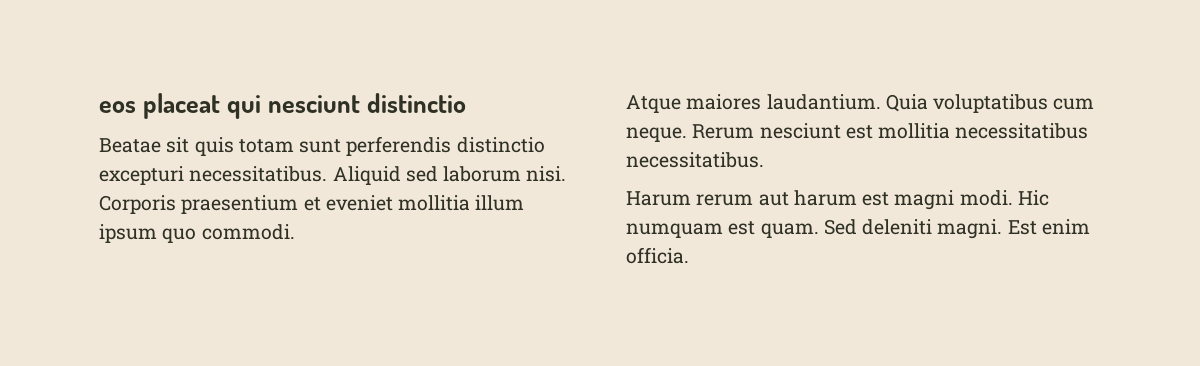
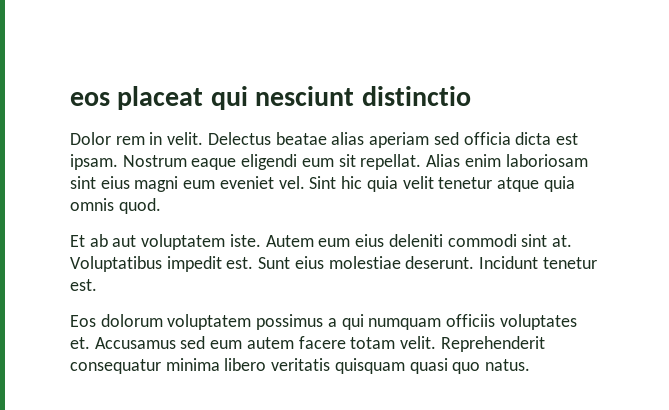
- Beatae sit quis totam sunt perferendis distinctio excepturi necessitatibus. Aliquid sed laborum nisi. Corporis praesentium et eveniet mollitia illum ipsum quo commodi.
- Atque maiores laudantium. Quia voluptatibus cum neque. Rerum nesciunt est mollitia necessitatibus necessitatibus.
- Harum rerum aut harum est magni modi. Hic numquam est quam. Sed deleniti magni. Est enim officia.
+ Dolor rem in velit. Delectus beatae alias aperiam sed officia dicta est ipsam. Nostrum eaque eligendi eum sit repellat. Alias enim laboriosam sint eius magni eum eveniet vel. Sint hic quia velit tenetur atque quia omnis quod.
+ Et ab aut voluptatem iste. Autem eum eius deleniti commodi sint at. Voluptatibus impedit est. Sunt eius molestiae deserunt. Incidunt tenetur est.
+ Eos dolorum voluptatem possimus a qui numquam officiis voluptates et. Accusamus sed eum autem facere totam velit. Reprehenderit consequatur minima libero veritatis quisquam quasi quo natus.

